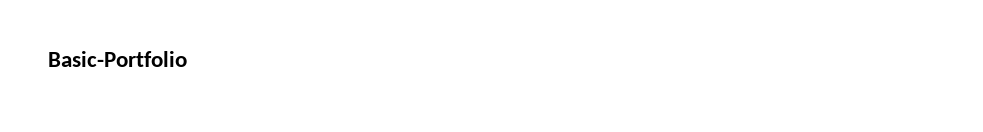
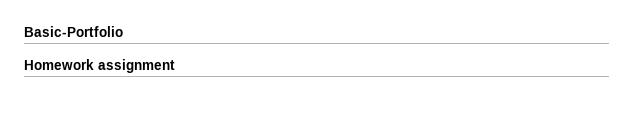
+ Homework assignment

